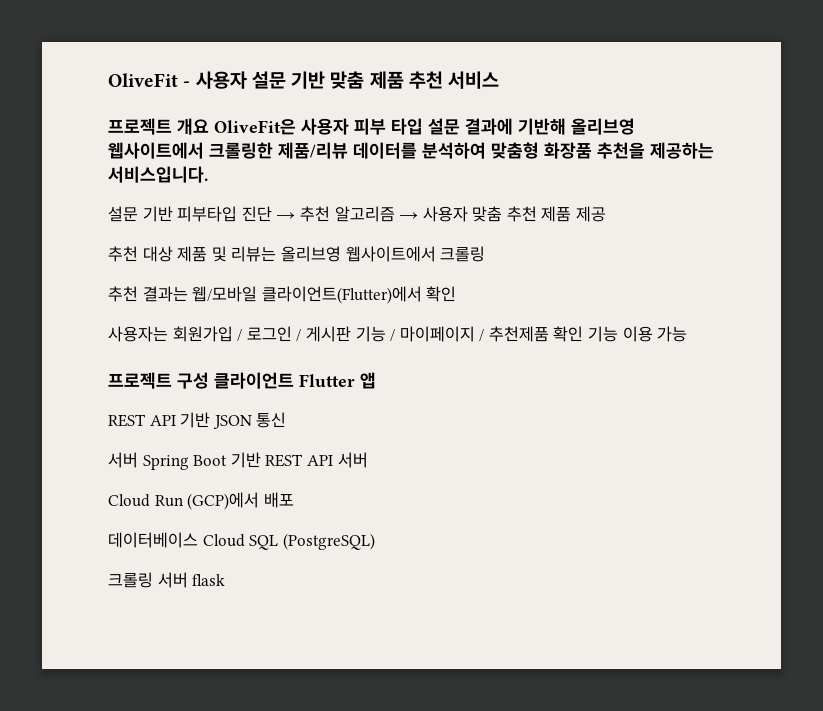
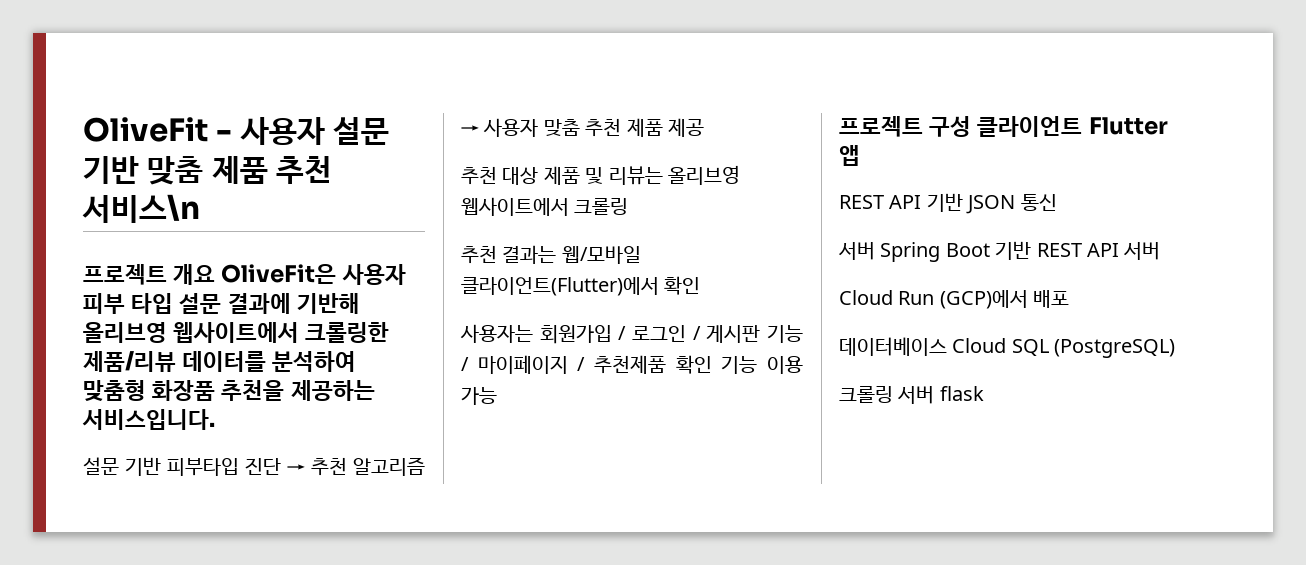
- OliveFit - 사용자 설문 기반 맞춤 제품 추천 서비스
+ OliveFit - 사용자 설문 기반 맞춤 제품 추천 서비스\n

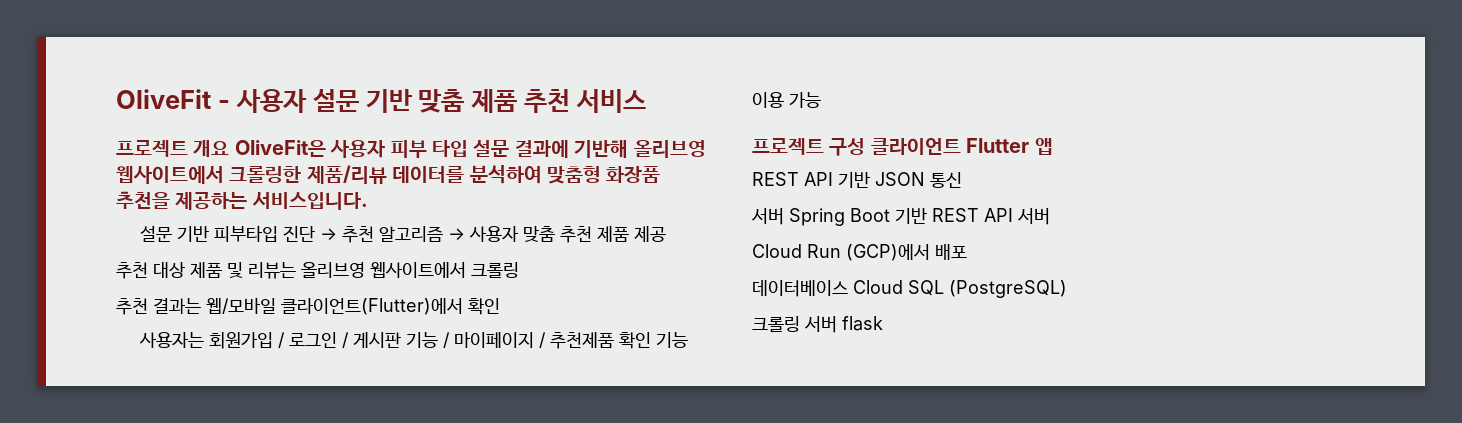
- OliveFit - 사용자 설문 기반 맞춤 제품 추천 서비스\n
+ OliveFit - 사용자 설문 기반 맞춤 제품 추천 서비스

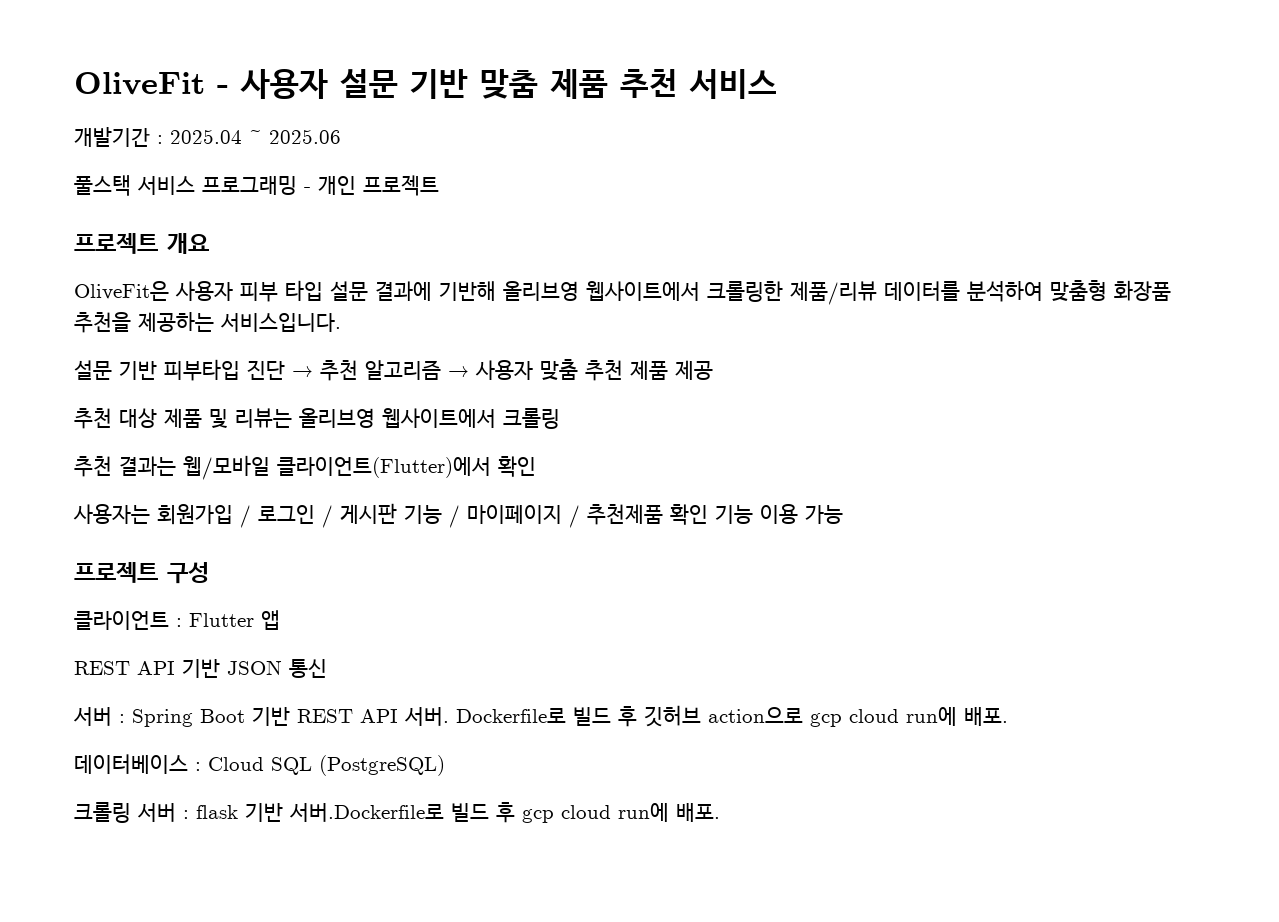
+ 개발기간 : 2025.04 ~ 2025.06
+ 풀스택 서비스 프로그래밍 - 개인 프로젝트
- 프로젝트 개요 OliveFit은 사용자 피부 타입 설문 결과에 기반해 올리브영 웹사이트에서 크롤링한 제품/리뷰 데이터를 분석하여 맞춤형 화장품 추천을 제공하는 서비스입니다.
+ 프로젝트 개요
+ OliveFit은 사용자 피부 타입 설문 결과에 기반해 올리브영 웹사이트에서 크롤링한 제품/리뷰 데이터를 분석하여 맞춤형 화장품 추천을 제공하는 서비스입니다.
- 프로젝트 구성 클라이언트 Flutter 앱
+ 프로젝트 구성
+ 클라이언트 : Flutter 앱
- 서버 Spring Boot 기반 REST API 서버
- Cloud Run (GCP)에서 배포
+ 서버 : Spring Boot 기반 REST API 서버. Dockerfile로 빌드 후 깃허브 action으로 gcp cloud run에 배포.
- 데이터베이스 Cloud SQL (PostgreSQL)
+ 데이터베이스 : Cloud SQL (PostgreSQL)
- 크롤링 서버 flask
+ 크롤링 서버 : flask 기반 서버.Dockerfile로 빌드 후 gcp cloud run에 배포.

